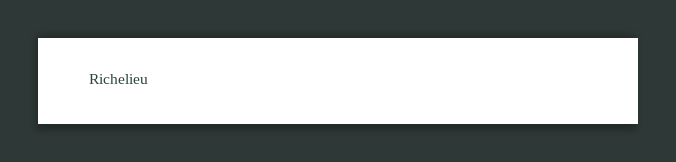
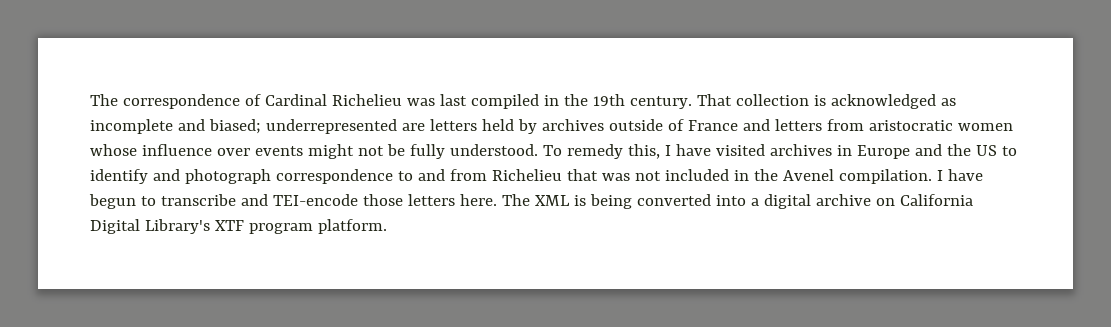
- Richelieu
+ The correspondence of Cardinal Richelieu was last compiled in the 19th century. That collection is acknowledged as incomplete and biased; underrepresented are letters held by archives outside of France and letters from aristocratic women whose influence over events might not be fully understood. To remedy this, I have visited archives in Europe and the US to identify and photograph correspondence to and from Richelieu that was not included in the Avenel compilation. I have begun to transcribe and TEI-encode those letters here. The XML is being converted into a digital archive on California Digital Library's XTF program platform.

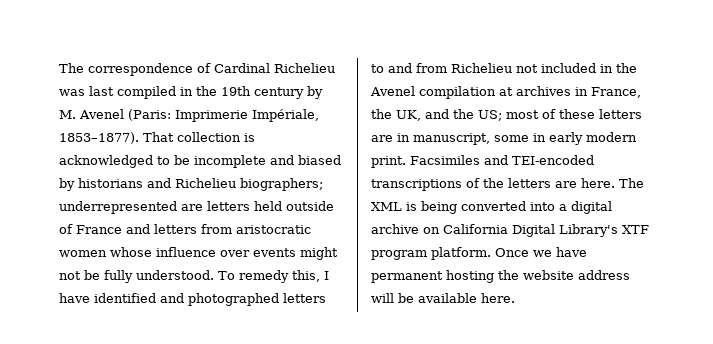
- The correspondence of Cardinal Richelieu was last compiled in the 19th century. That collection is acknowledged as incomplete and biased; underrepresented are letters held by archives outside of France and letters from aristocratic women whose influence over events might not be fully understood.
+ The correspondence of Cardinal Richelieu was last compiled in the 19th century by M. Avenel (Paris: Imprimerie Impériale, 1853–1877). That collection is acknowledged to be incomplete and biased by historians and Richelieu biographers; underrepresented are letters held outside of France and letters from aristocratic women whose influence over events might not be fully understood.
- To remedy this, I have visited archives in Europe and the US to identify and photograph correspondence to and from Richelieu that was not included in the Avenel compilation. I have begun to transcribe and TEI-encode those letters here.
+ To remedy this, I have identified and photographed letters to and from Richelieu not included in the Avenel compilation at archives in France, the UK, and the US; most of these letters are in manuscript, some in early modern print. Facsimiles and TEI-encoded transcriptions of the letters are here.
+ Once we have permanent hosting the website address will be available here.

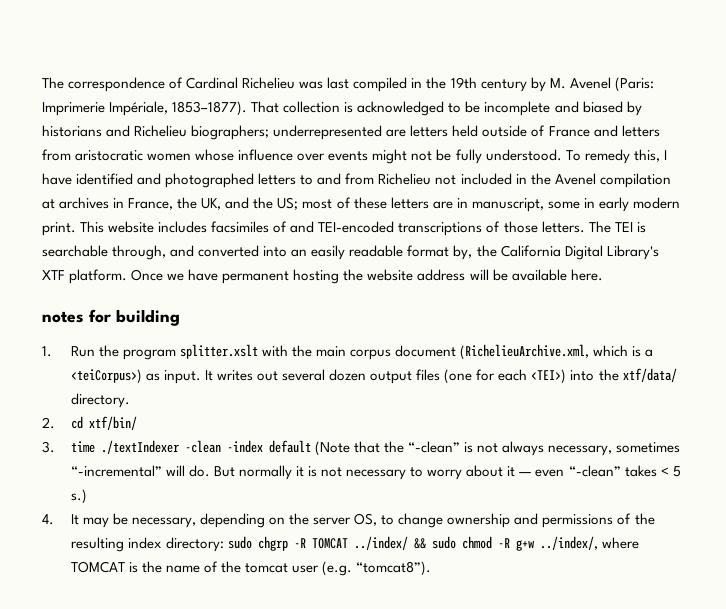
- Facsimiles and TEI-encoded transcriptions of the letters are here. The XML is being converted into a digital archive on California Digital Library's XTF program platform.
+ This website includes facsimiles of and TEI-encoded transcriptions of those letters. The TEI is searchable through, and converted into an easily readable format by, the California Digital Library's XTF platform.
+ notes for building
+ 1. Run the program splitter.xslt with the main corpus document (RichelieuArchive.xml, which is a <teiCorpus>) as input. It writes out several dozen output files (one for each <TEI>) into the xtf/data/ directory.
+ 2. cd xtf/bin/
+ 3. time ./textIndexer -clean -index default (Note that the “-clean” is not always necessary, sometimes “-incremental” will do. But normally it is not necessary to worry about it — even “-clean” takes < 5 s.)
+ 4. It may be necessary, depending on the server OS, to change ownership and permissions of the resulting index directory: sudo chgrp -R TOMCAT ../index/ && sudo chmod -R g+w ../index/, where TOMCAT is the name of the tomcat user (e.g. “tomcat8”).

